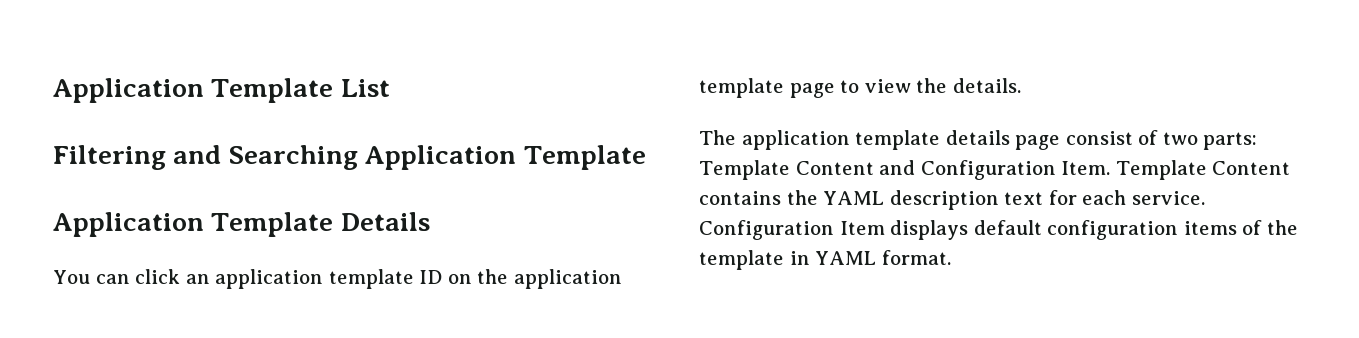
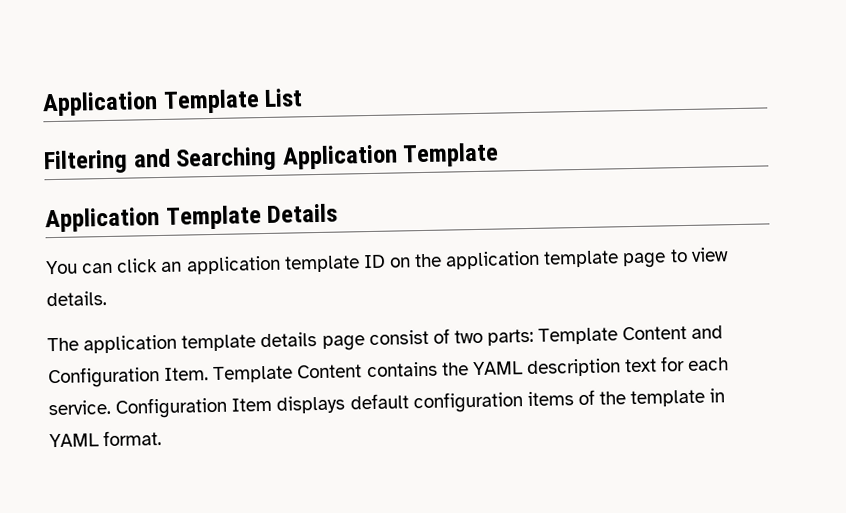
- You can click an application template ID on the application template page to view the details.
+ You can click an application template ID on the application template page to view details.

